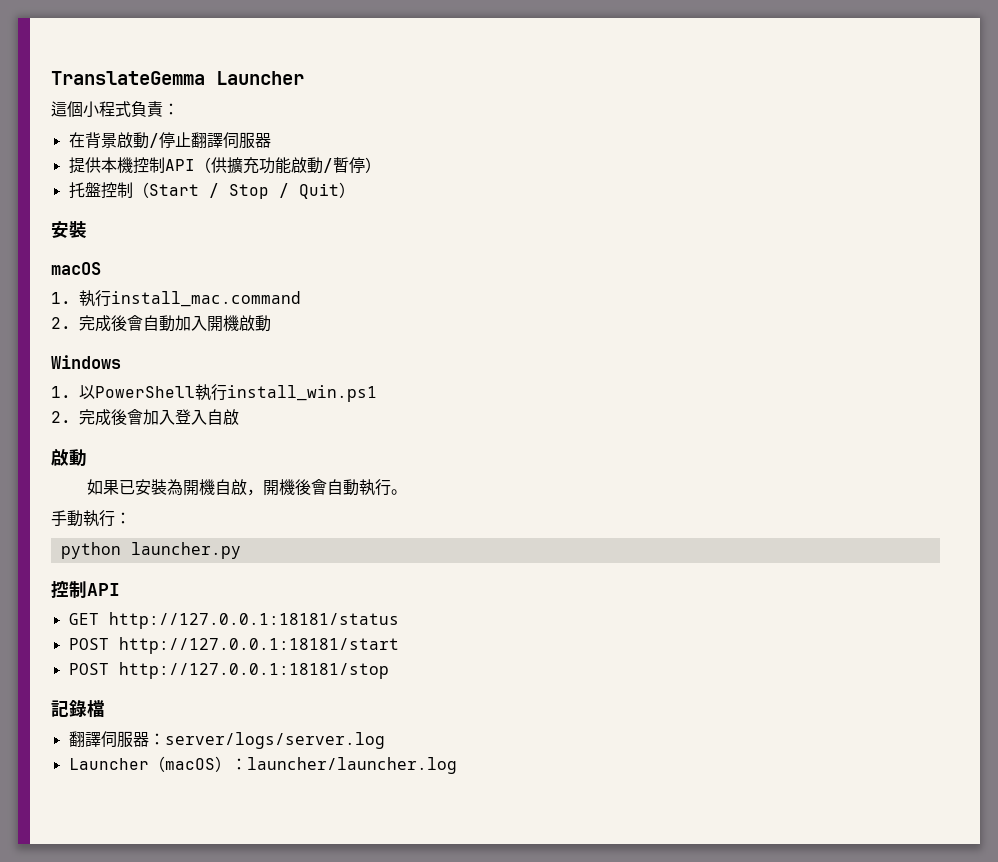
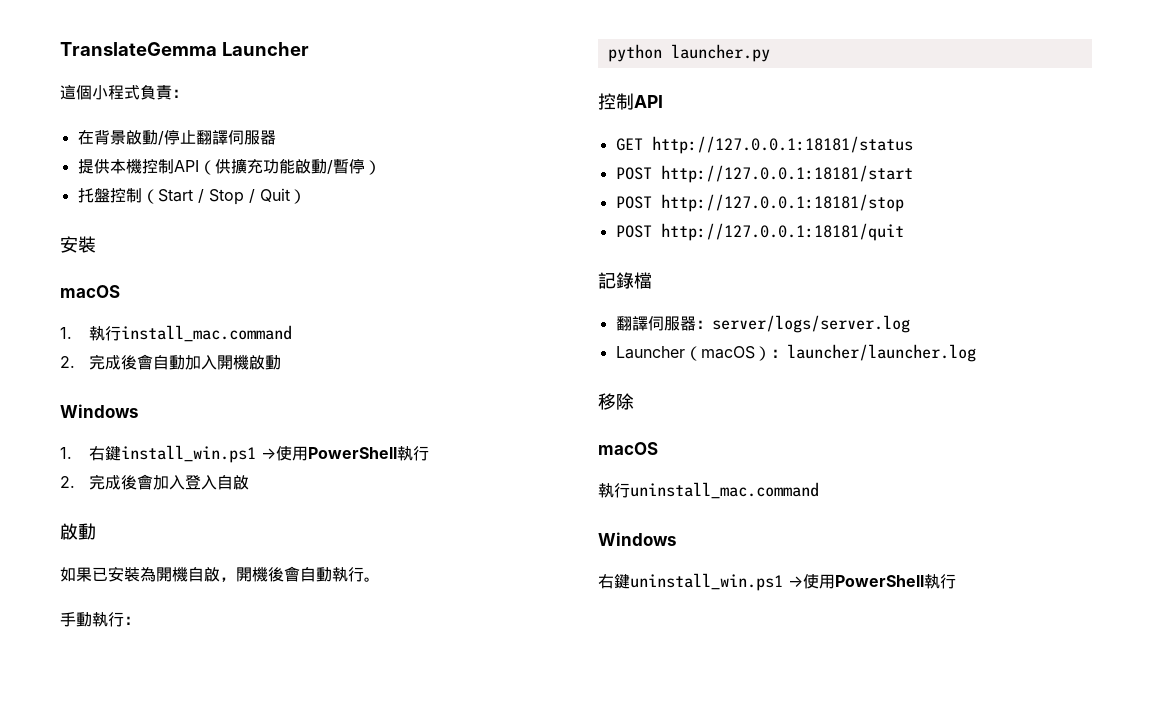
- 1.以PowerShell執行install_win.ps1
+ 1.右鍵install_win.ps1 →使用PowerShell執行
+ POST http://127.0.0.1:18181/quit
+ 移除
+ macOS
+ 執行uninstall_mac.command
+ Windows
+ 右鍵uninstall_win.ps1 →使用PowerShell執行

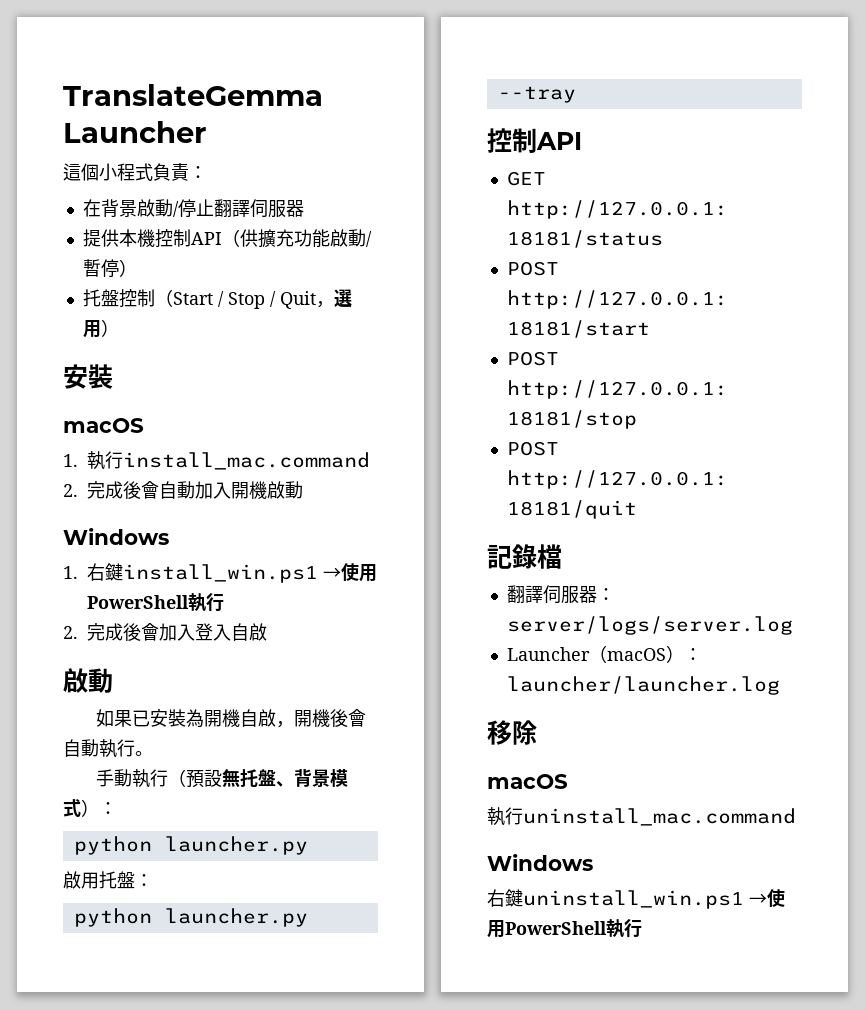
- 托盤控制（Start / Stop / Quit）
+ 托盤控制（Start / Stop / Quit，選用）
- 手動執行：
+ 手動執行（預設無托盤、背景模式）：
  python launcher.py
+ 啟用托盤：
+ python launcher.py --tray

